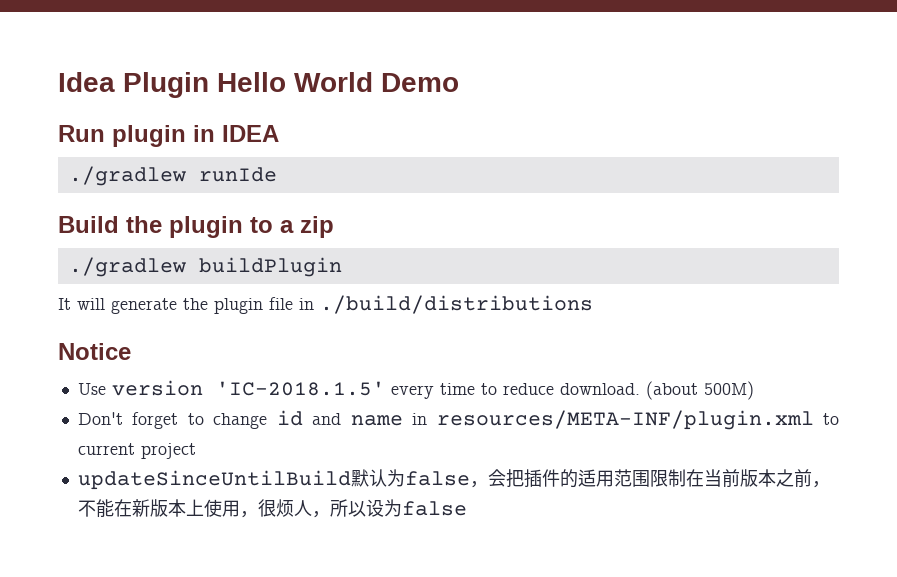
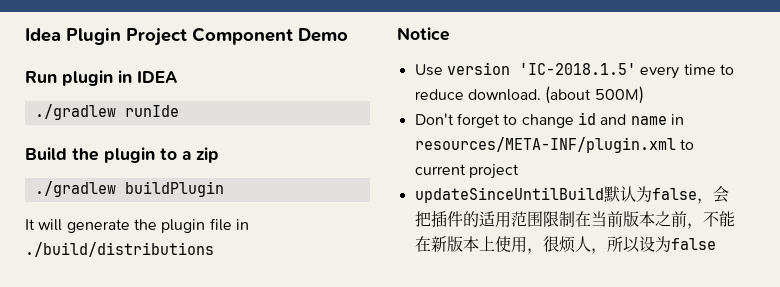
- Idea Plugin Hello World Demo
+ Idea Plugin Project Component Demo

